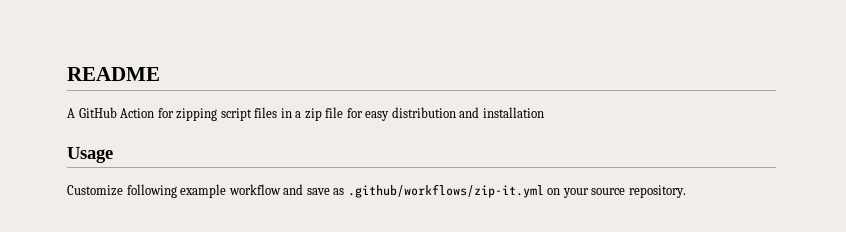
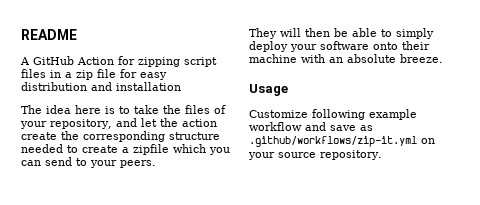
+ The idea here is to take the files of your repository, and let the action create the corresponding structure needed to create a zipfile which you can send to your peers.
+ They will then be able to simply deploy your software onto their machine with an absolute breeze.

